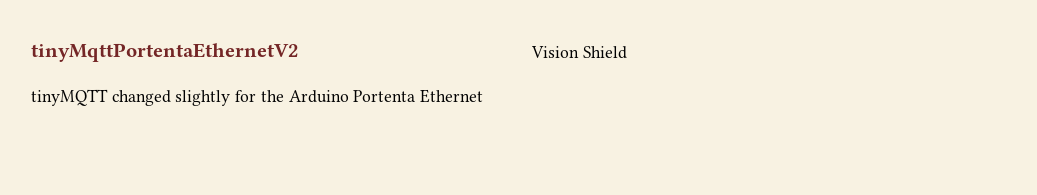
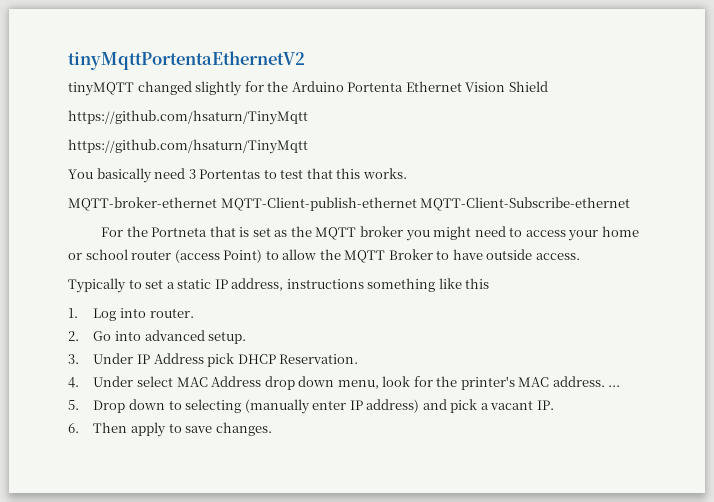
  tinyMQTT changed slightly for the Arduino Portenta Ethernet Vision Shield
+ https://github.com/hsaturn/TinyMqtt
+ https://github.com/hsaturn/TinyMqtt
+ You basically need 3 Portentas to test that this works.
+ MQTT-broker-ethernet MQTT-Client-publish-ethernet MQTT-Client-Subscribe-ethernet
+ For the Portneta that is set as the MQTT broker you might need to access your home or school router (access Point) to allow the MQTT Broker to have outside access.
+ Typically to set a static IP address, instructions something like this
+ 1. Log into router.
+ 2. Go into advanced setup.
+ 3. Under IP Address pick DHCP Reservation.
+ 4. Under select MAC Address drop down menu, look for the printer's MAC address. ...
+ 5. Drop down to selecting (manually enter IP address) and pick a vacant IP.
+ 6. Then apply to save changes.

